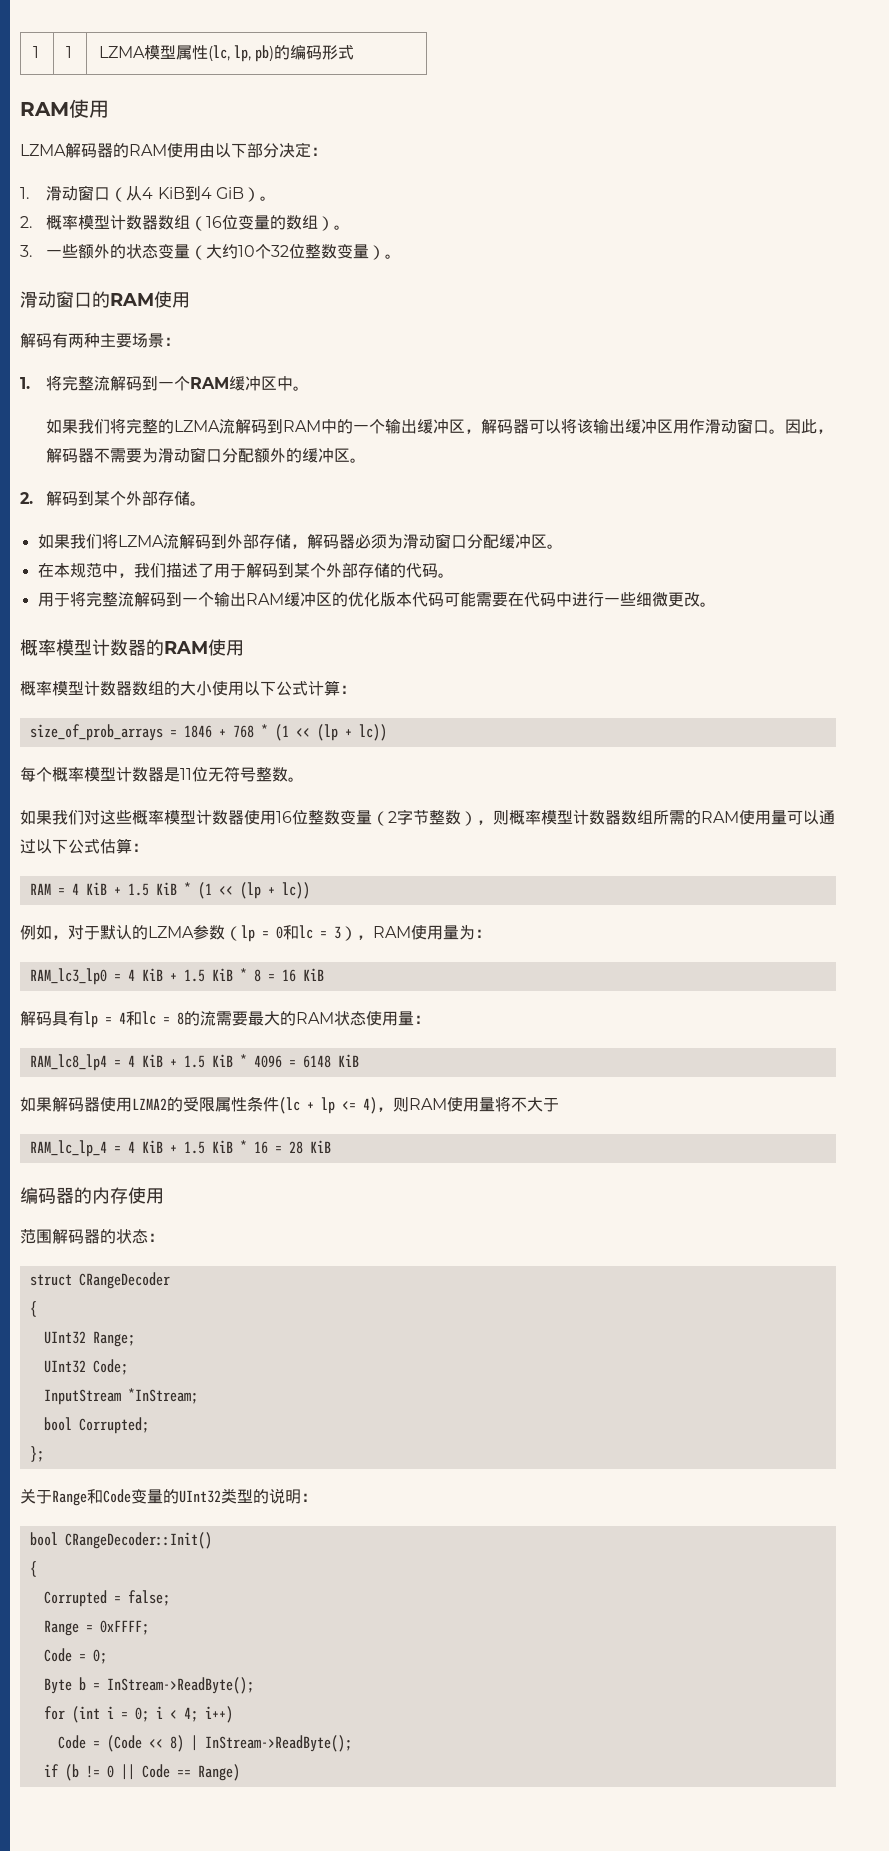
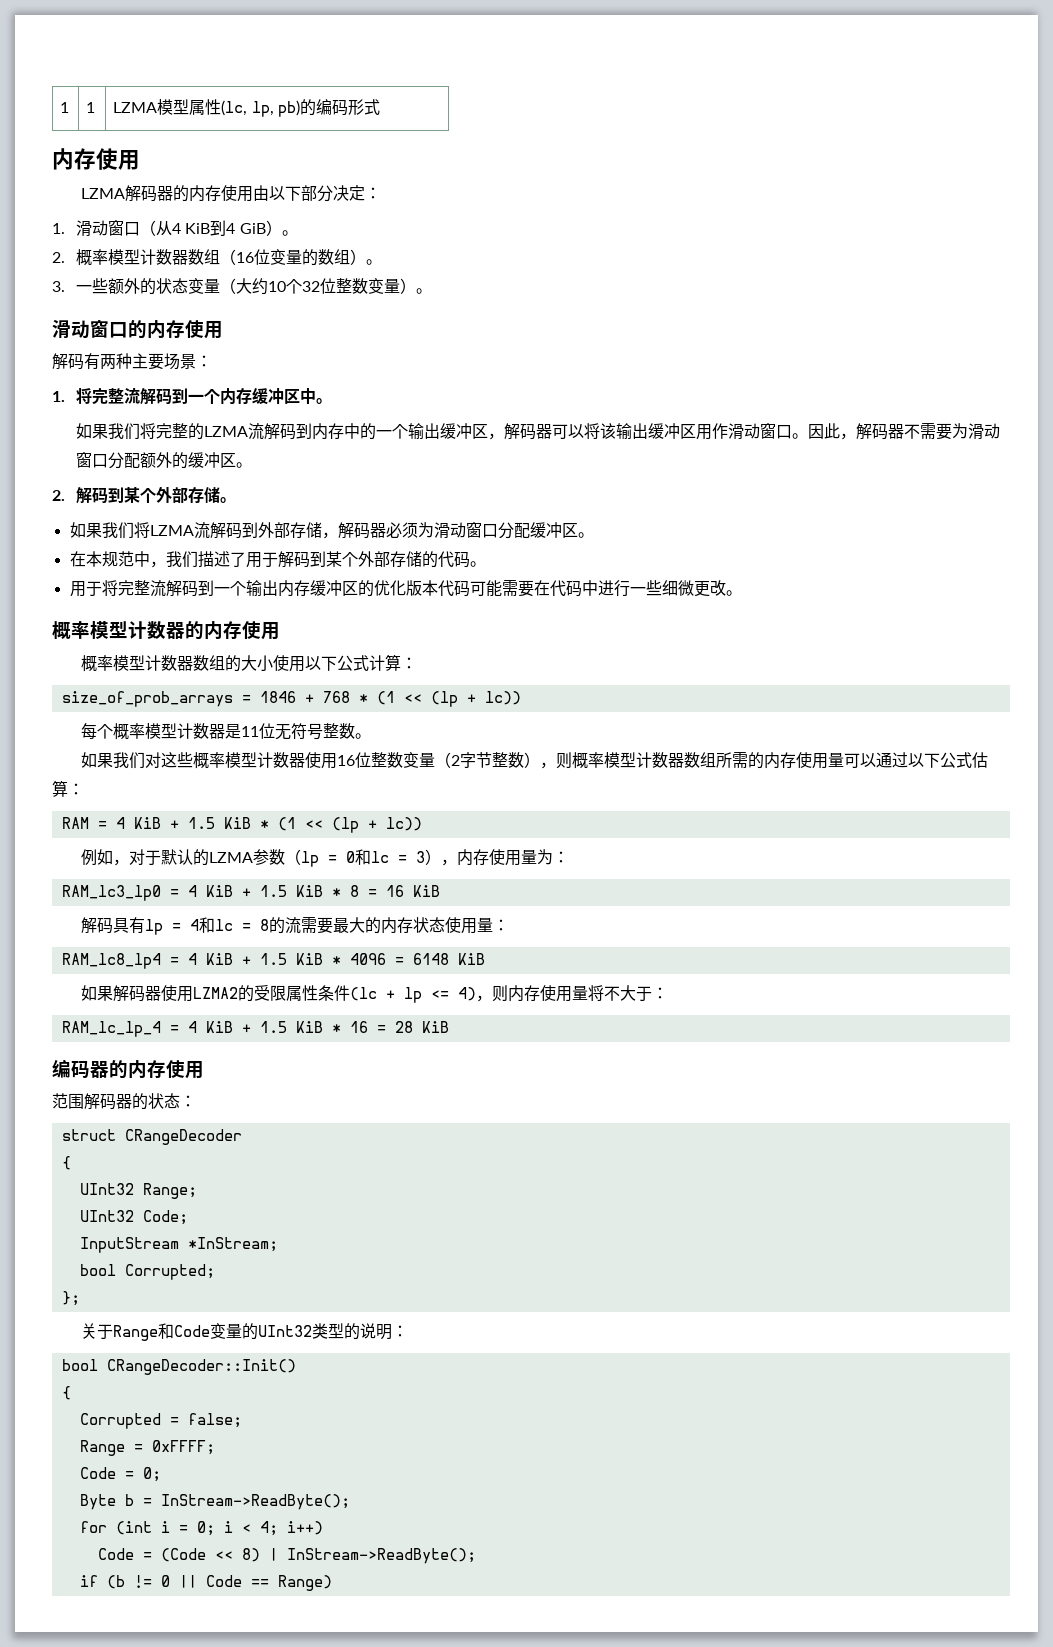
  1 | 1 | LZMA模型属性(lc, lp, pb)的编码形式
- RAM使用
+ 内存使用
- LZMA解码器的RAM使用由以下部分决定：
+ LZMA解码器的内存使用由以下部分决定：
- 滑动窗口的RAM使用
+ 滑动窗口的内存使用
- 1.将完整流解码到一个RAM缓冲区中。
+ 1.将完整流解码到一个内存缓冲区中。
- 如果我们将完整的LZMA流解码到RAM中的一个输出缓冲区，解码器可以将该输出缓冲区用作滑动窗口。
+ 如果我们将完整的LZMA流解码到内存中的一个输出缓冲区，解码器可以将该输出缓冲区用作滑动窗口。
- 用于将完整流解码到一个输出RAM缓冲区的优化版本代码可能需要在代码中进行一些细微更改。
+ 用于将完整流解码到一个输出内存缓冲区的优化版本代码可能需要在代码中进行一些细微更改。
- 概率模型计数器的RAM使用
+ 概率模型计数器的内存使用
- 如果我们对这些概率模型计数器使用16位整数变量（2字节整数），则概率模型计数器数组所需的RAM使用量可以通过以下公式估算：
+ 如果我们对这些概率模型计数器使用16位整数变量（2字节整数），则概率模型计数器数组所需的内存使用量可以通过以下公式估算：
- 例如，对于默认的LZMA参数（lp = 0和lc = 3），RAM使用量为：
+ 例如，对于默认的LZMA参数（lp = 0和lc = 3），内存使用量为：
- 解码具有lp = 4和lc = 8的流需要最大的RAM状态使用量：
+ 解码具有lp = 4和lc = 8的流需要最大的内存状态使用量：
- 如果解码器使用LZMA2的受限属性条件(lc + lp <= 4)，则RAM使用量将不大于
+ 如果解码器使用LZMA2的受限属性条件(lc + lp <= 4)，则内存使用量将不大于：

